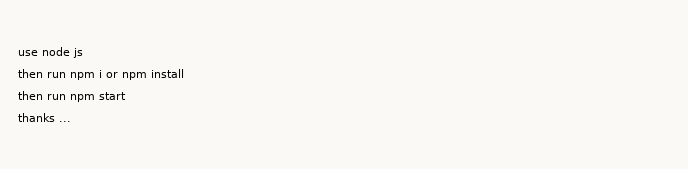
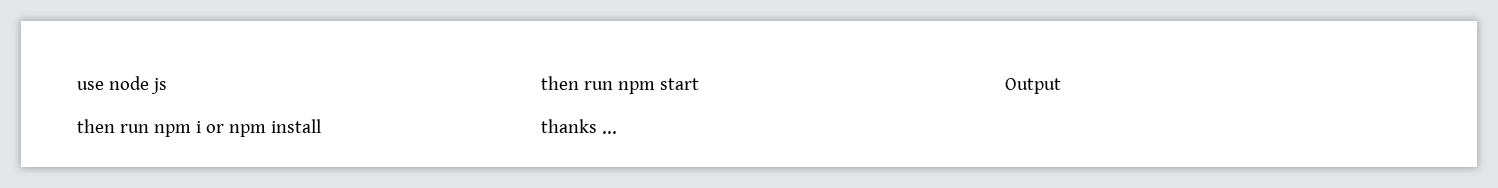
+ Output

